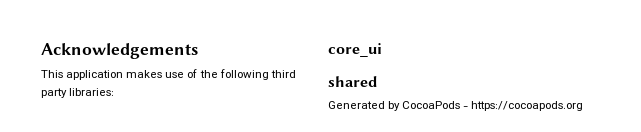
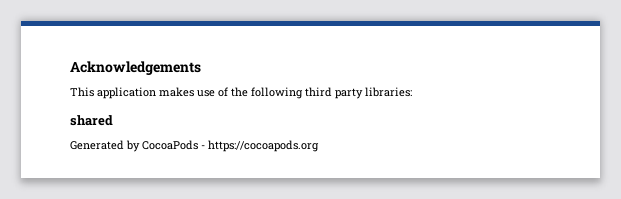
- core_ui

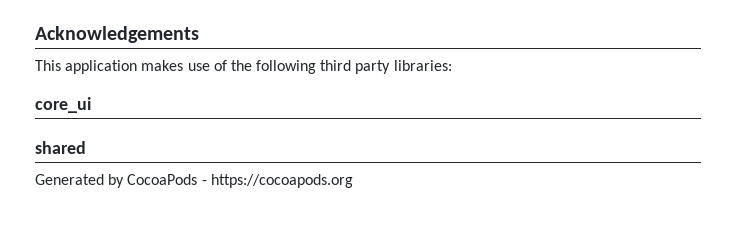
+ core_ui

